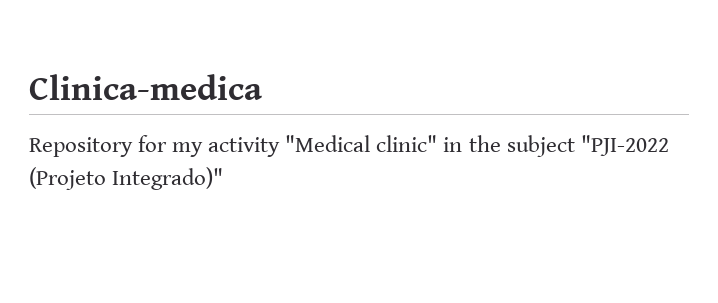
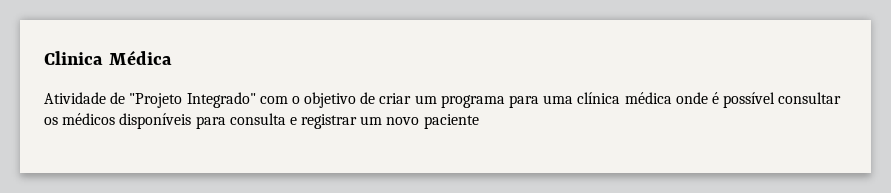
- Clinica-medica
- Repository for my activity "Medical clinic" in the subject "PJI-2022 (Projeto Integrado)"
+ Clinica Médica
+ Atividade de "Projeto Integrado" com o objetivo de criar um programa para uma clínica médica onde é possível consultar os médicos disponíveis para consulta e registrar um novo paciente

